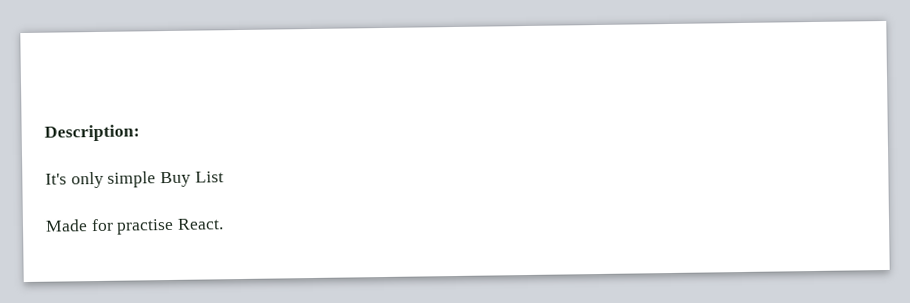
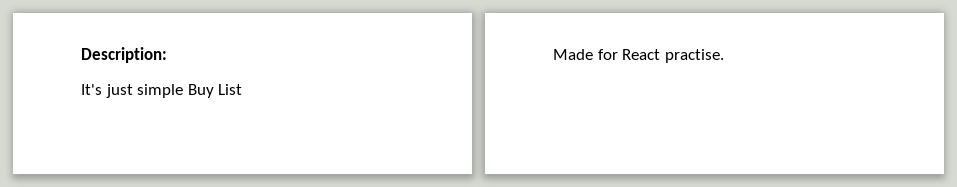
- It's only simple Buy List
+ It's just simple Buy List
- Made for practise React.
+ Made for React practise.

